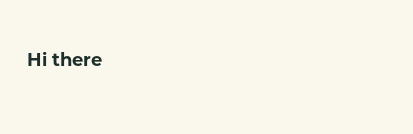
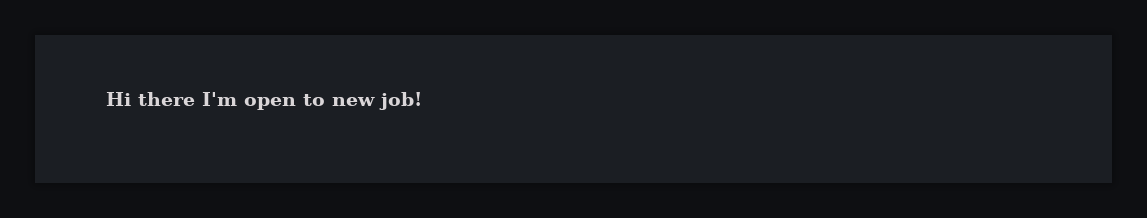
- Hi there
+ Hi there I'm open to new job!

